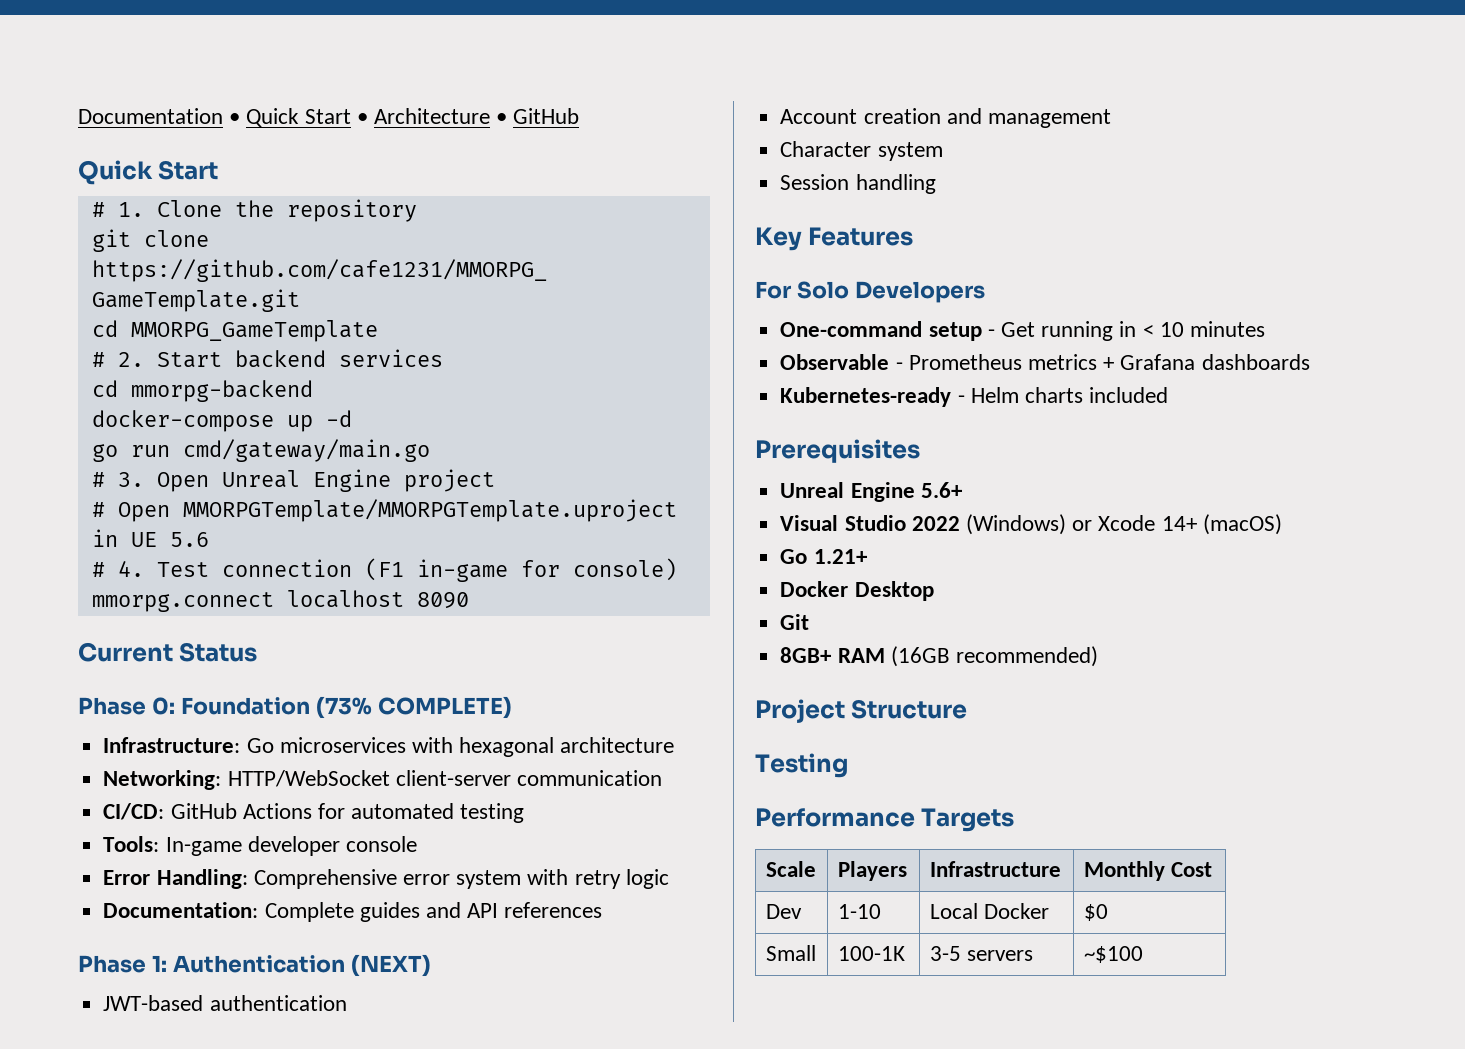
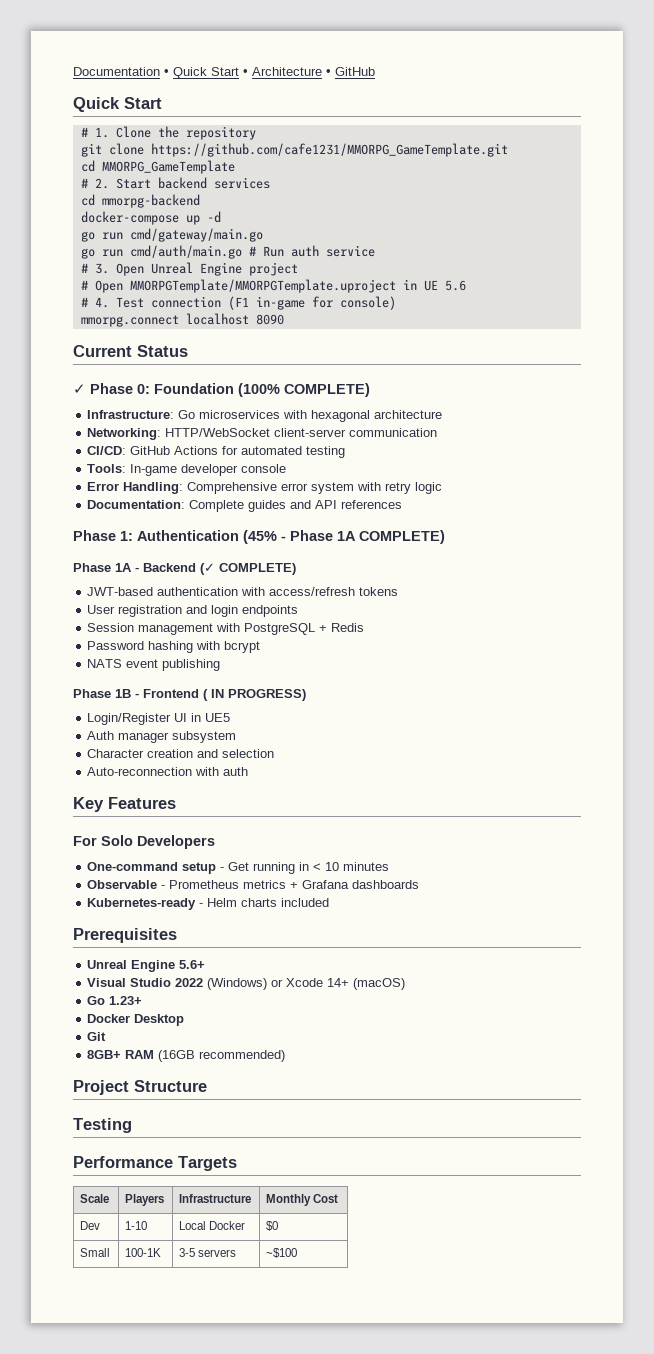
+ go run cmd/auth/main.go # Run auth service
- Phase 0: Foundation (73% COMPLETE)
+ ✓ Phase 0: Foundation (100% COMPLETE)
- Phase 1: Authentication (NEXT)
- JWT-based authentication
- Account creation and management
- Character system
- Session handling
+ Phase 1: Authentication (45% - Phase 1A COMPLETE)
+ Phase 1A - Backend (✓ COMPLETE)
+ JWT-based authentication with access/refresh tokens
+ User registration and login endpoints
+ Session management with PostgreSQL + Redis
+ Password hashing with bcrypt
+ NATS event publishing
+ Phase 1B - Frontend ( IN PROGRESS)
+ Login/Register UI in UE5
+ Auth manager subsystem
+ Character creation and selection
+ Auto-reconnection with auth
- Go 1.21+
+ Go 1.23+

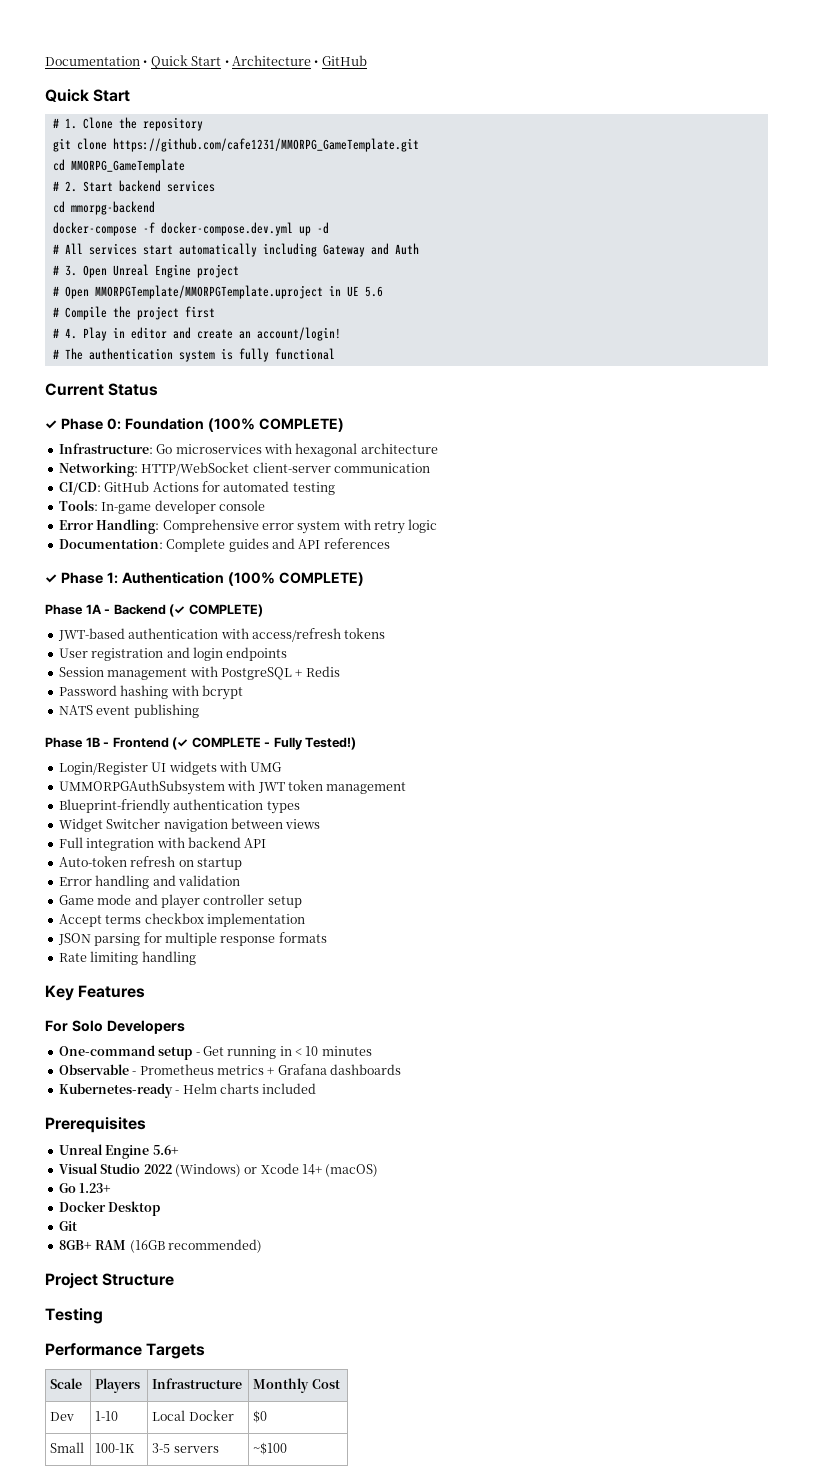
- docker-compose up -d
+ docker-compose -f docker-compose.dev.yml up -d
- go run cmd/gateway/main.go
- go run cmd/auth/main.go # Run auth service
+ # All services start automatically including Gateway and Auth
- # 4. Test connection (F1 in-game for console)
- mmorpg.connect localhost 8090
+ # Compile the project first
+ # 4. Play in editor and create an account/login!
+ # The authentication system is fully functional
- Phase 1: Authentication (45% - Phase 1A COMPLETE)
+ ✓ Phase 1: Authentication (100% COMPLETE)
- Phase 1B - Frontend ( IN PROGRESS)
- Login/Register UI in UE5
- Auth manager subsystem
- Character creation and selection
- Auto-reconnection with auth
+ Phase 1B - Frontend (✓ COMPLETE - Fully Tested!)
+ Login/Register UI widgets with UMG
+ UMMORPGAuthSubsystem with JWT token management
+ Blueprint-friendly authentication types
+ Widget Switcher navigation between views
+ Full integration with backend API
+ Auto-token refresh on startup
+ Error handling and validation
+ Game mode and player controller setup
+ Accept terms checkbox implementation
+ JSON parsing for multiple response formats
+ Rate limiting handling

